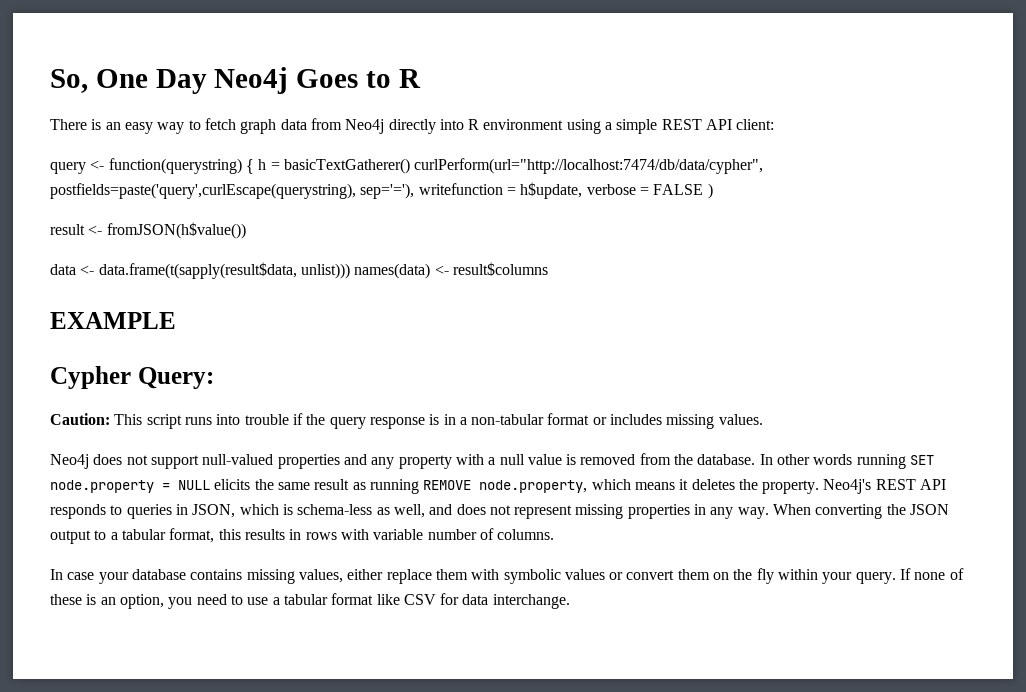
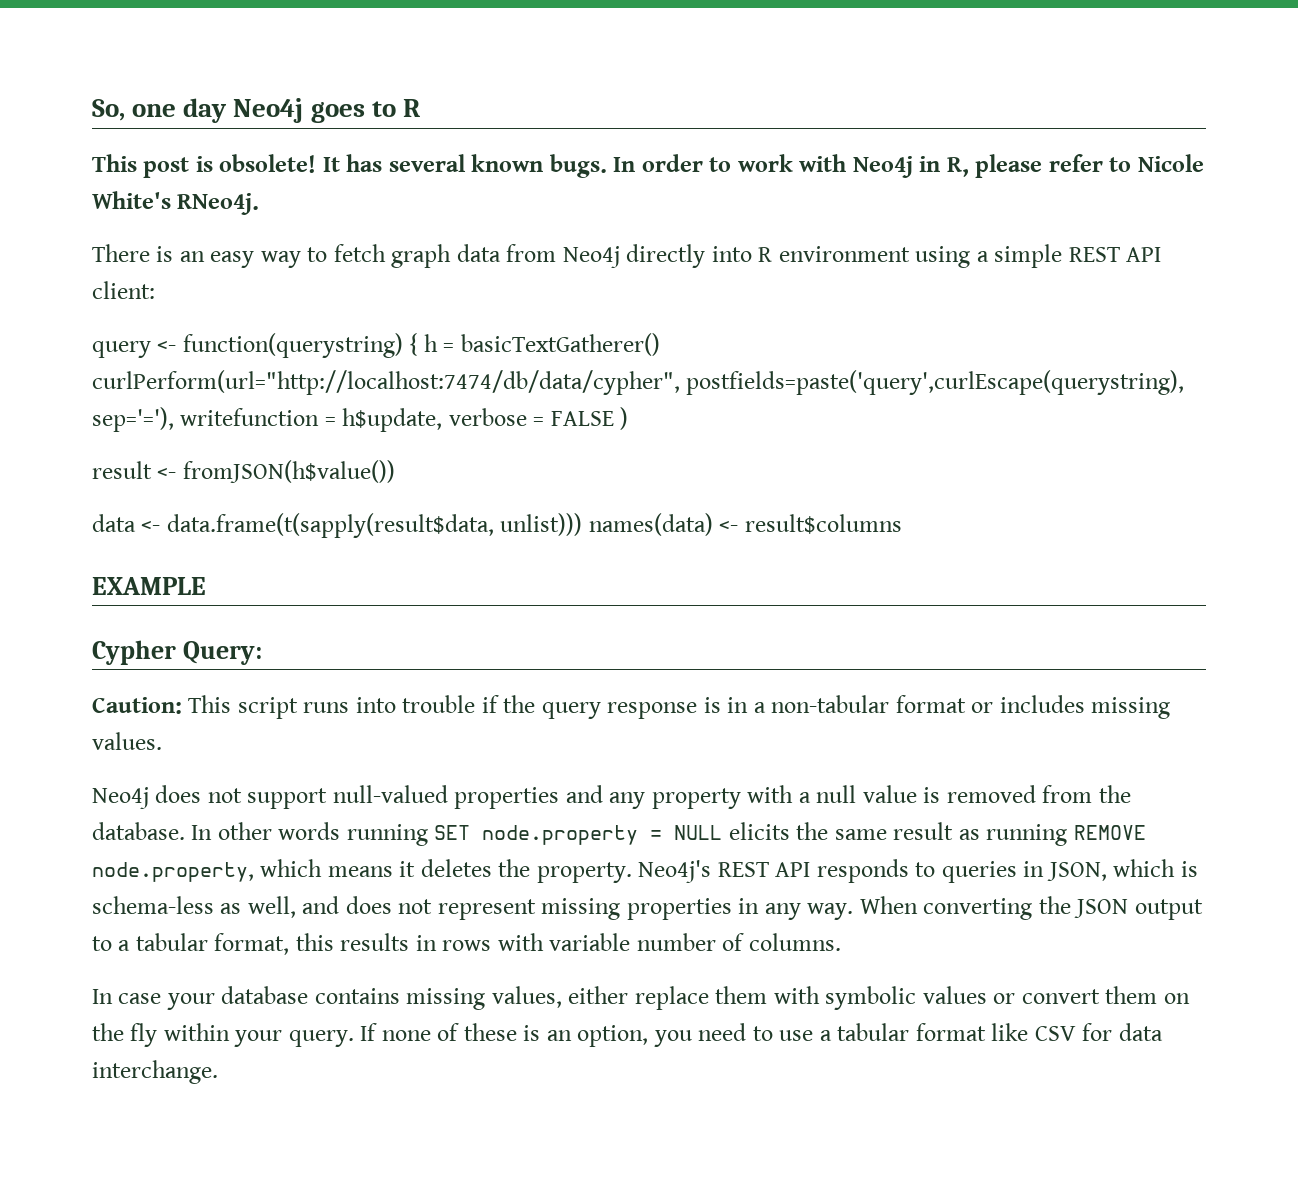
- So, One Day Neo4j Goes to R
+ So, one day Neo4j goes to R
+ This post is obsolete! It has several known bugs. In order to work with Neo4j in R, please refer to Nicole White's RNeo4j.

